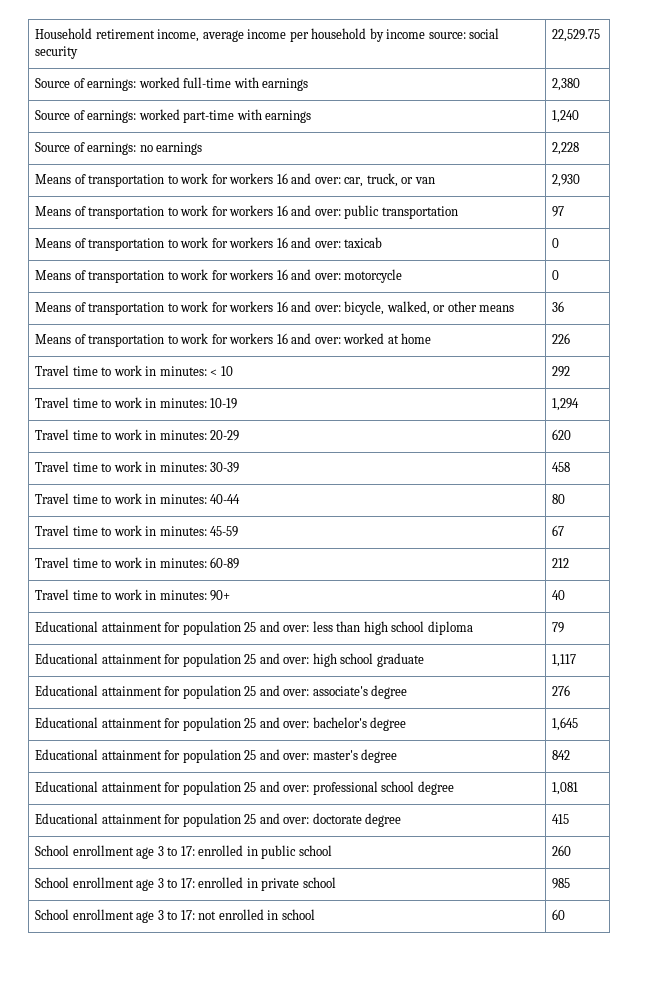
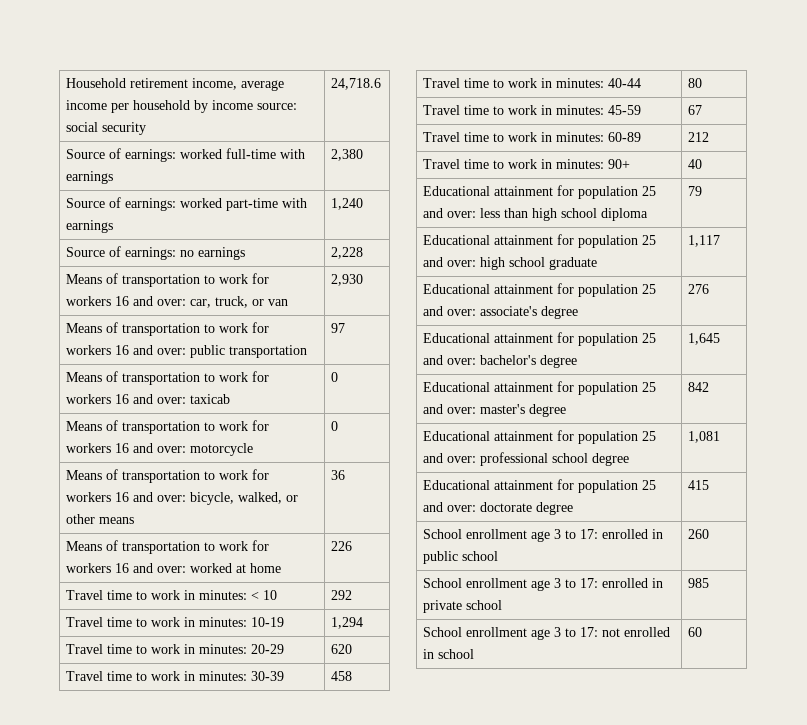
- Household retirement income, average income per household by income source: social security | 22,529.75
+ Household retirement income, average income per household by income source: social security | 24,718.6

